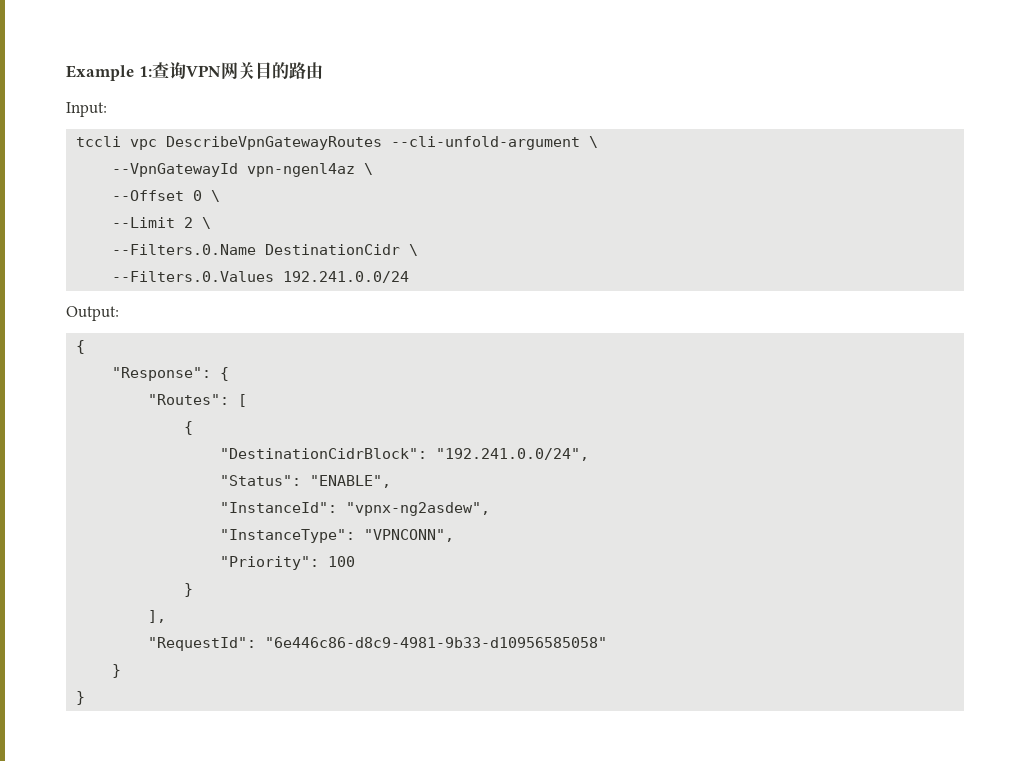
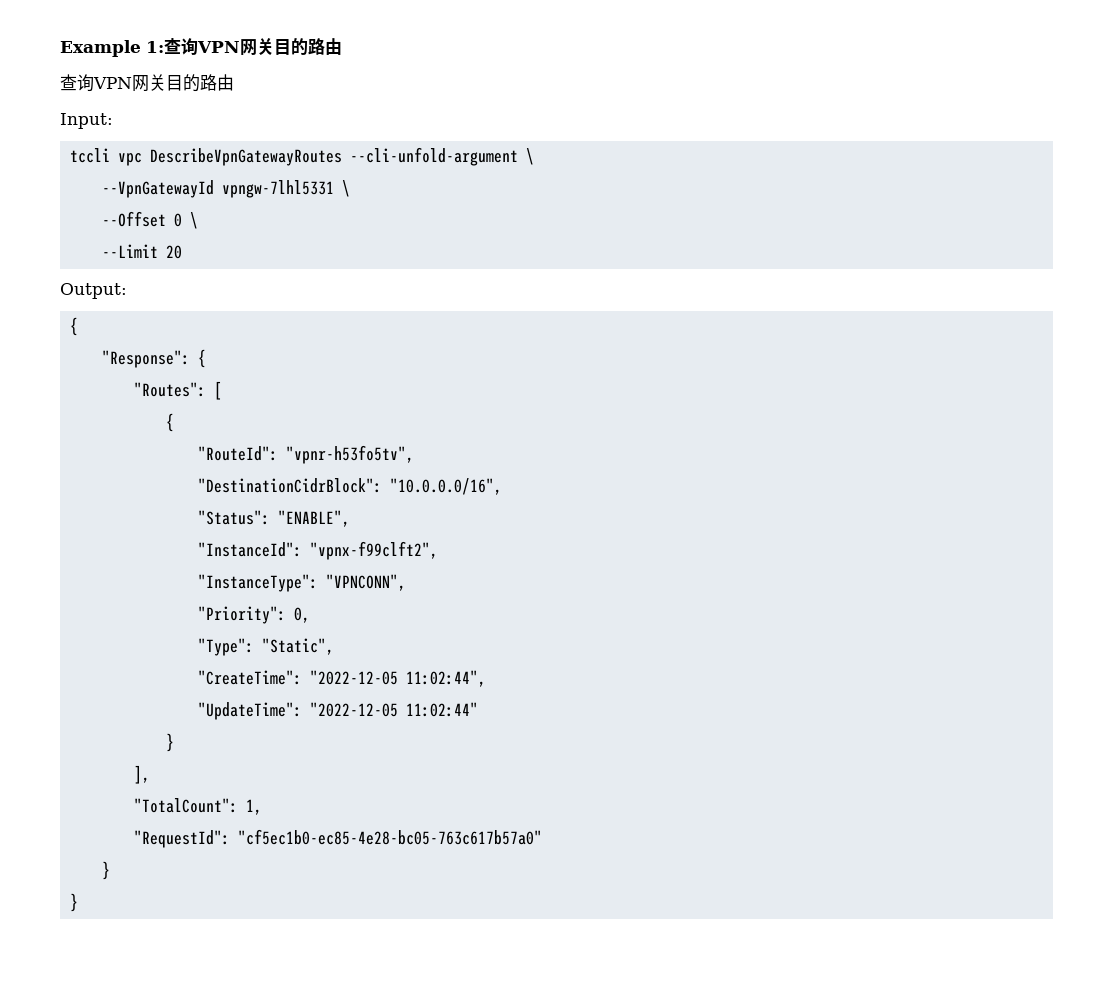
  Example 1:查询VPN网关目的路由
+ 查询VPN网关目的路由
- --VpnGatewayId vpn-ngenl4az \
+ --VpnGatewayId vpngw-7lhl5331 \
- --Limit 2 \
- --Filters.0.Name DestinationCidr \
- --Filters.0.Values 192.241.0.0/24
+ --Limit 20
+ "RouteId": "vpnr-h53fo5tv",
- "DestinationCidrBlock": "192.241.0.0/24",
+ "DestinationCidrBlock": "10.0.0.0/16",
- "InstanceId": "vpnx-ng2asdew",
+ "InstanceId": "vpnx-f99clft2",
- "Priority": 100
+ "Priority": 0,
+ "Type": "Static",
+ "CreateTime": "2022-12-05 11:02:44",
+ "UpdateTime": "2022-12-05 11:02:44"
+ "TotalCount": 1,
- "RequestId": "6e446c86-d8c9-4981-9b33-d10956585058"
+ "RequestId": "cf5ec1b0-ec85-4e28-bc05-763c617b57a0"

